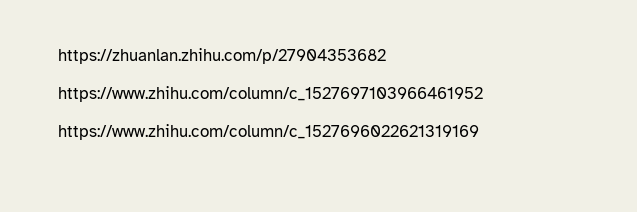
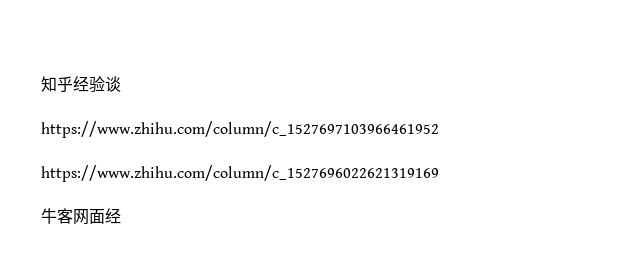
- https://zhuanlan.zhihu.com/p/27904353682
+ 知乎经验谈
+ 牛客网面经

